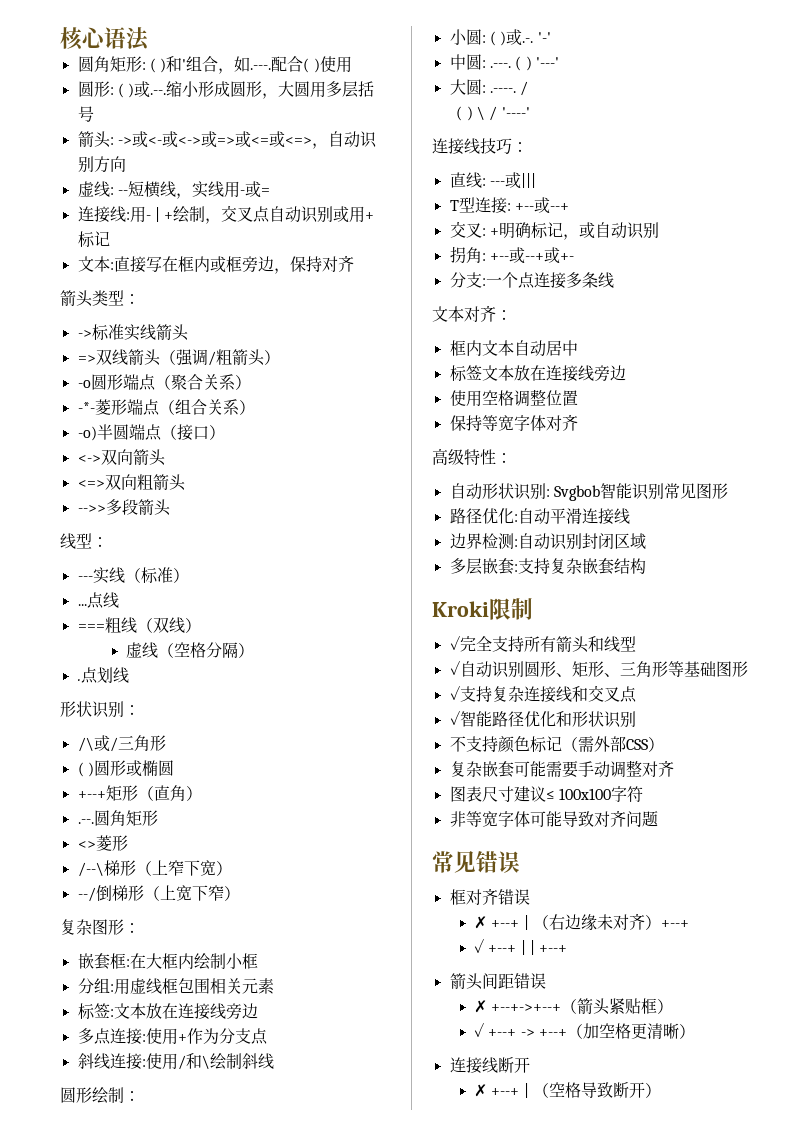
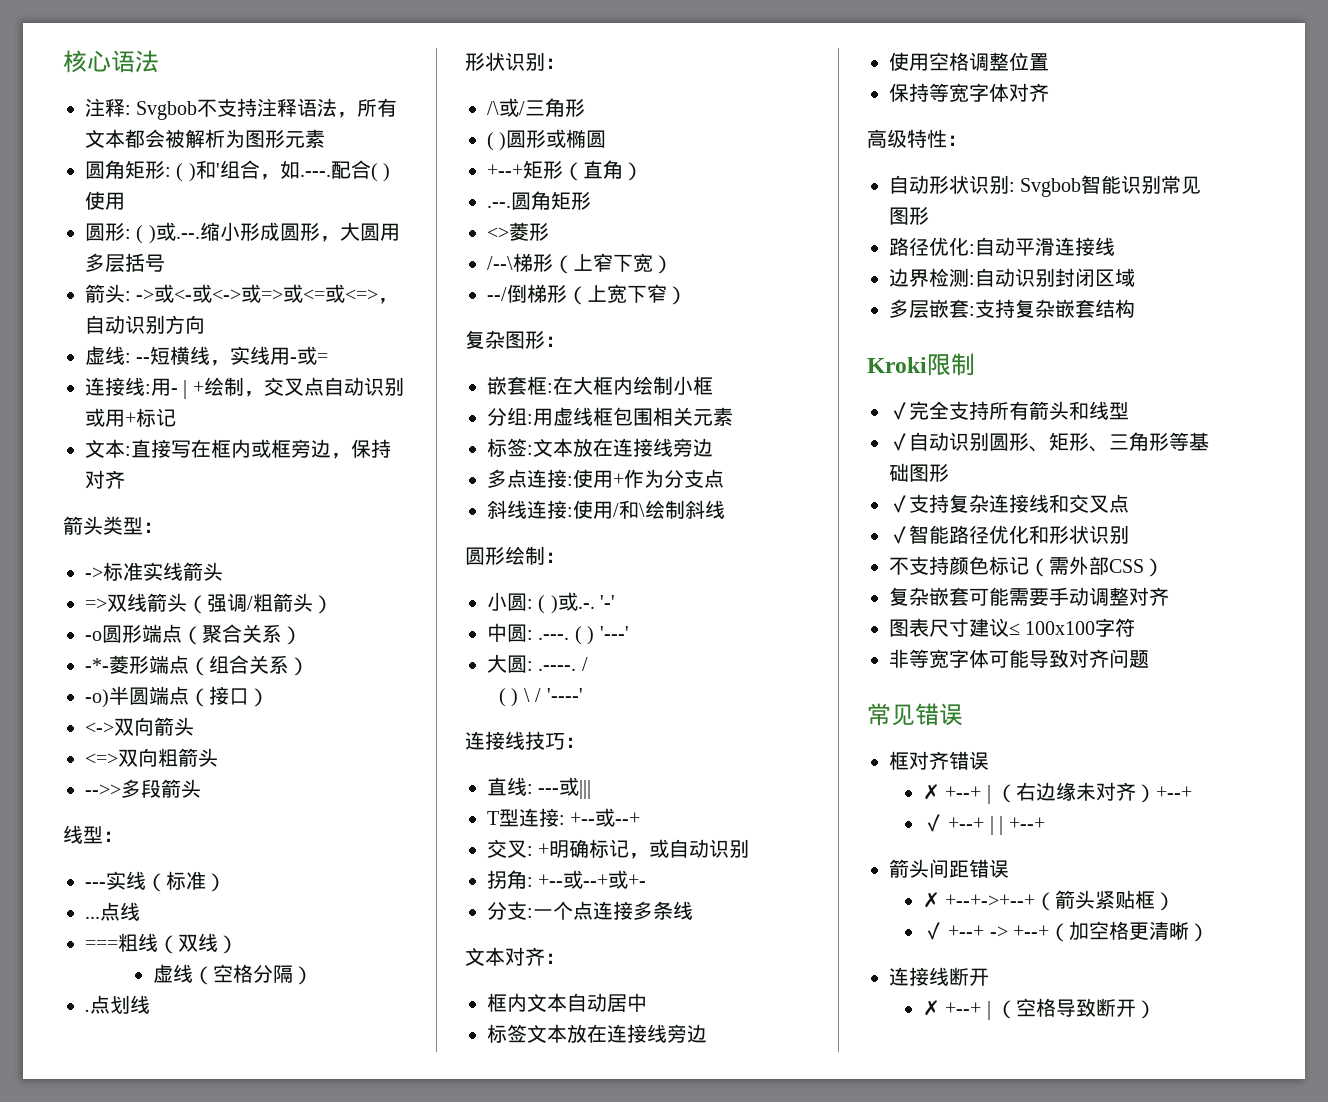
+ 注释: Svgbob不支持注释语法，所有文本都会被解析为图形元素

